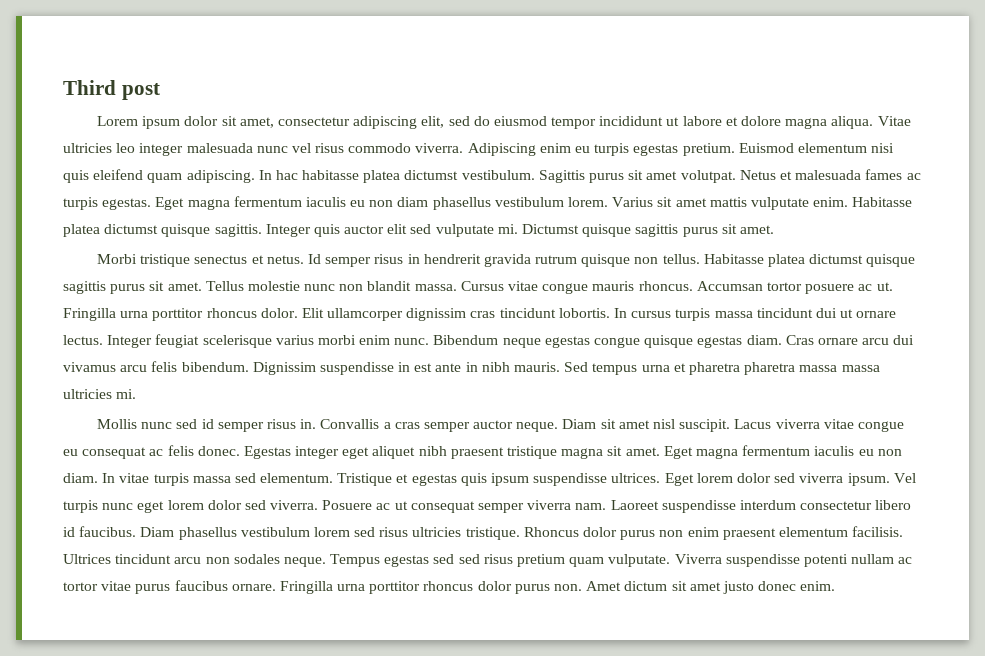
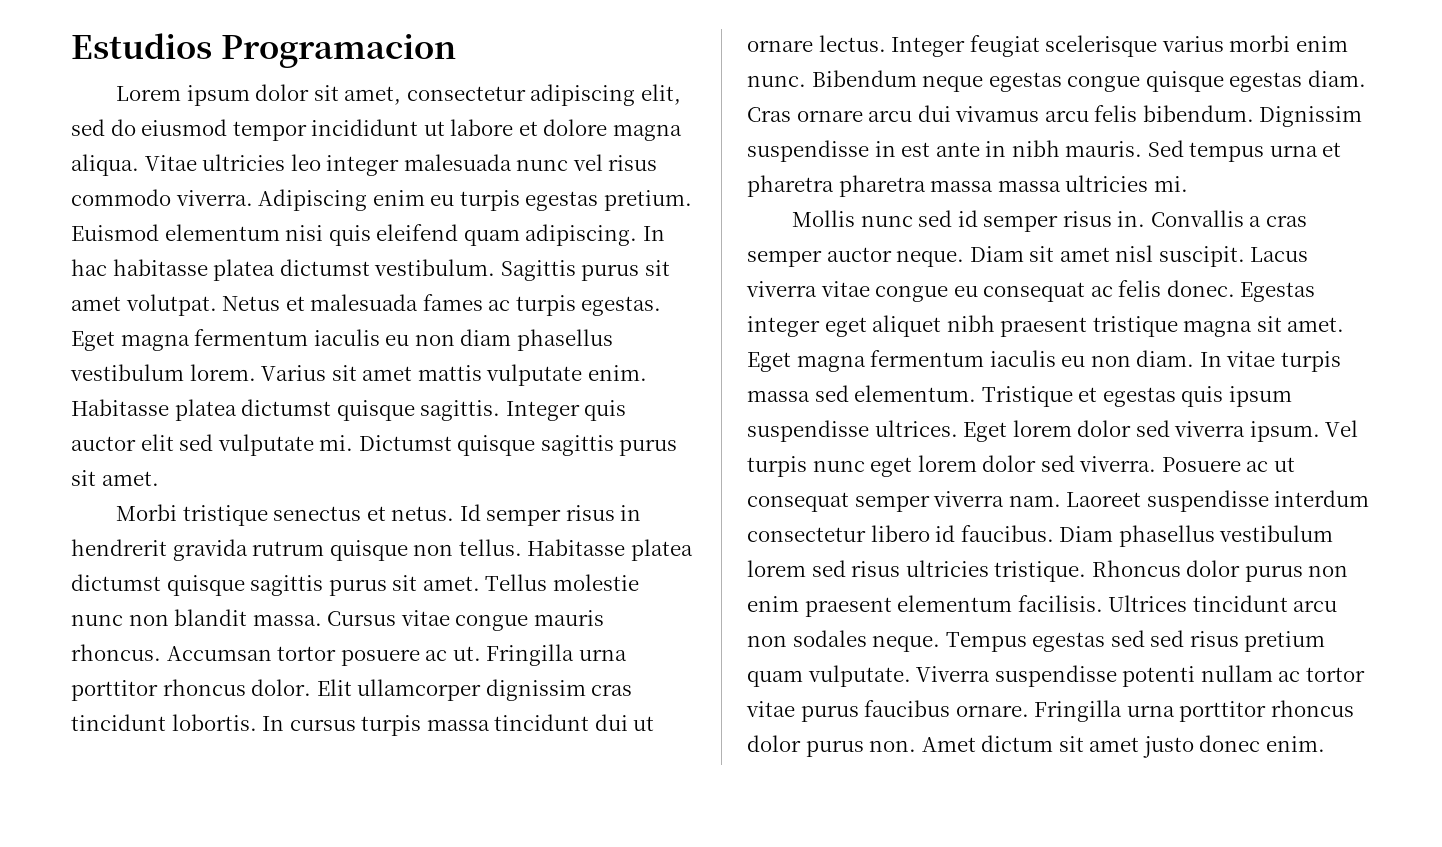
- Third post
+ Estudios Programacion

